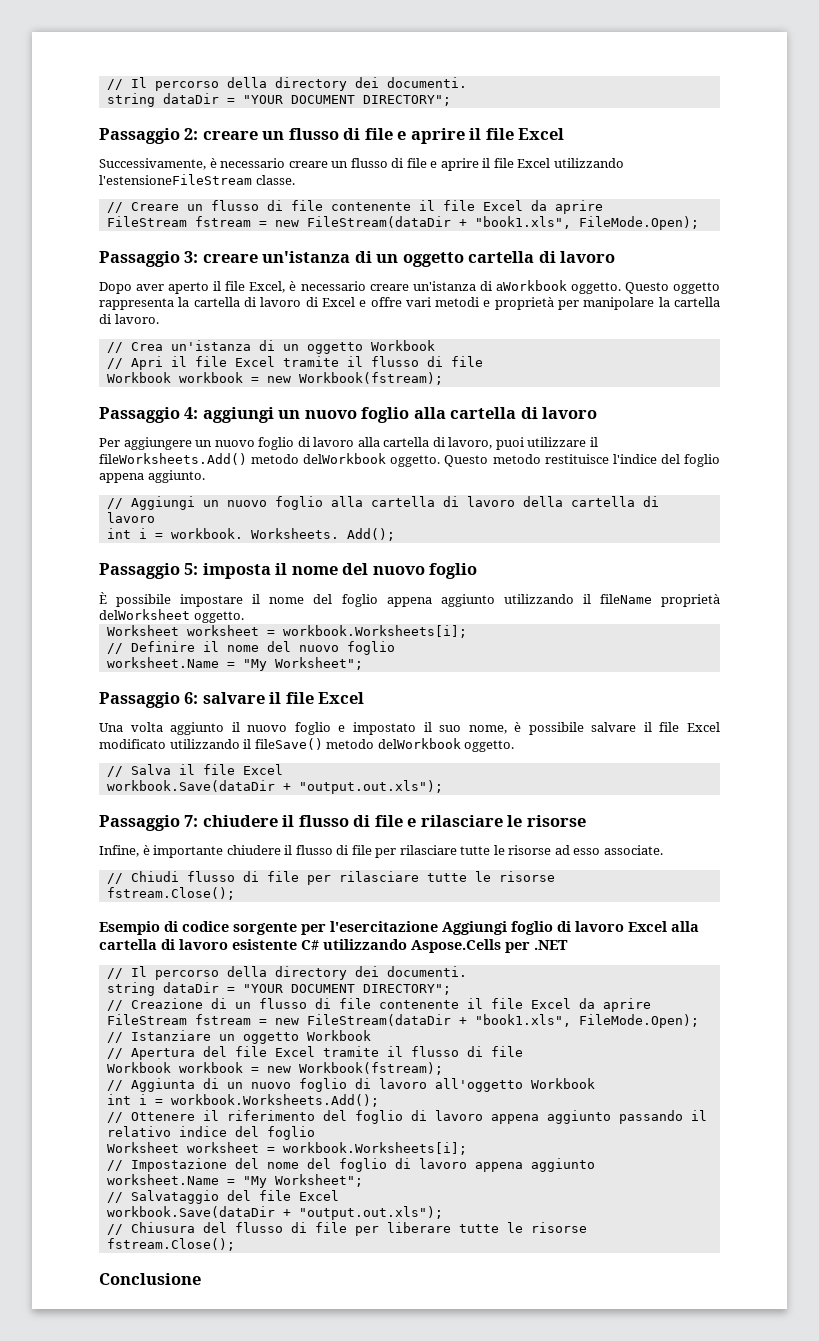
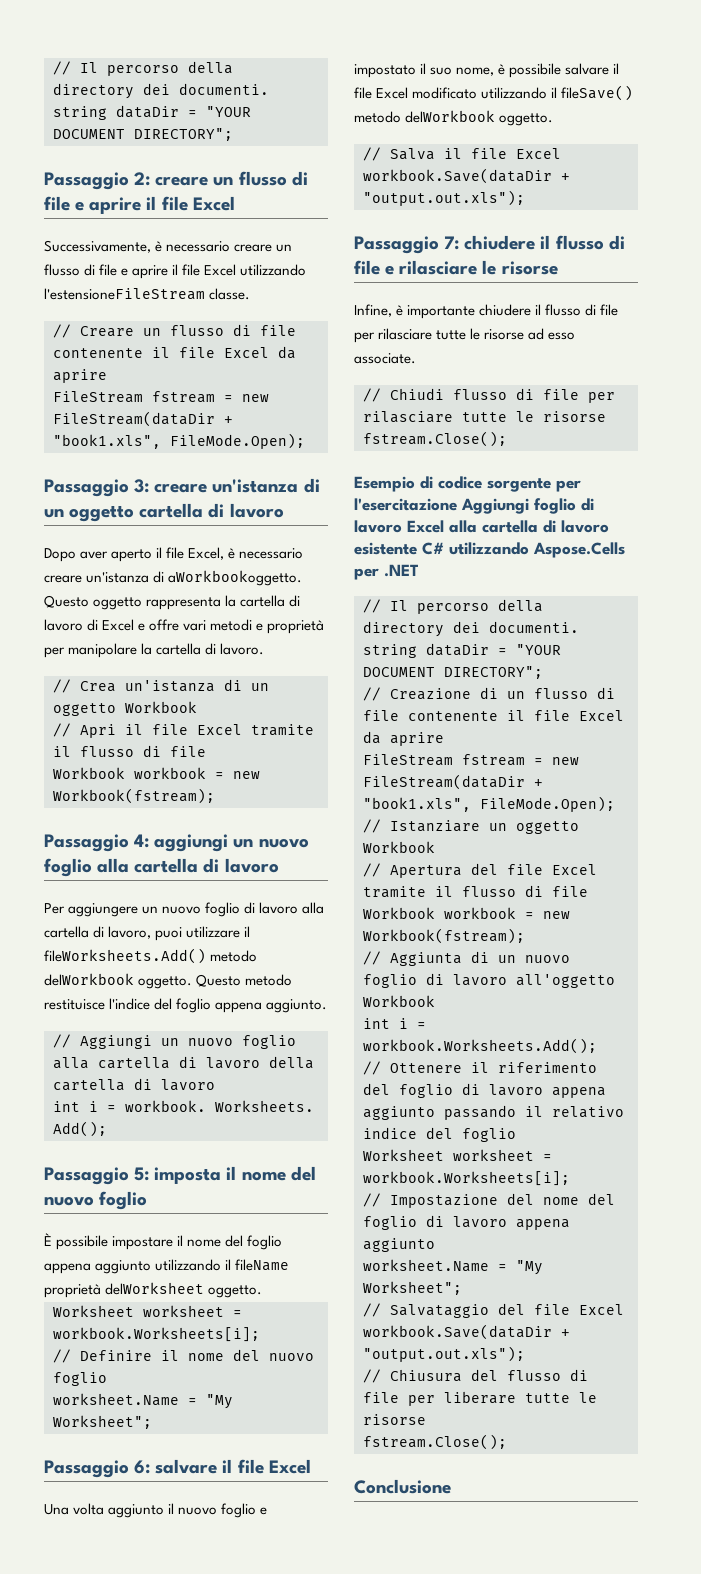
- Dopo aver aperto il file Excel, è necessario creare un'istanza di aWorkbook oggetto.
+ Dopo aver aperto il file Excel, è necessario creare un'istanza di aWorkbookoggetto.

